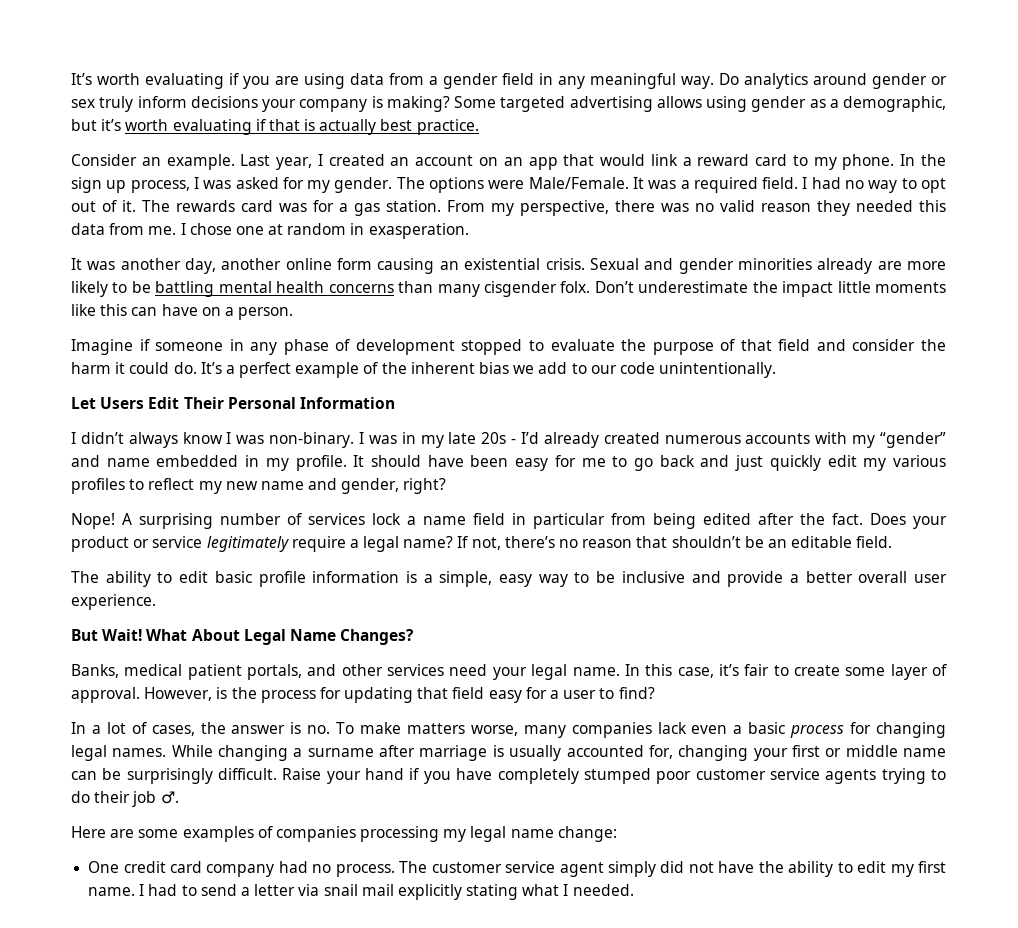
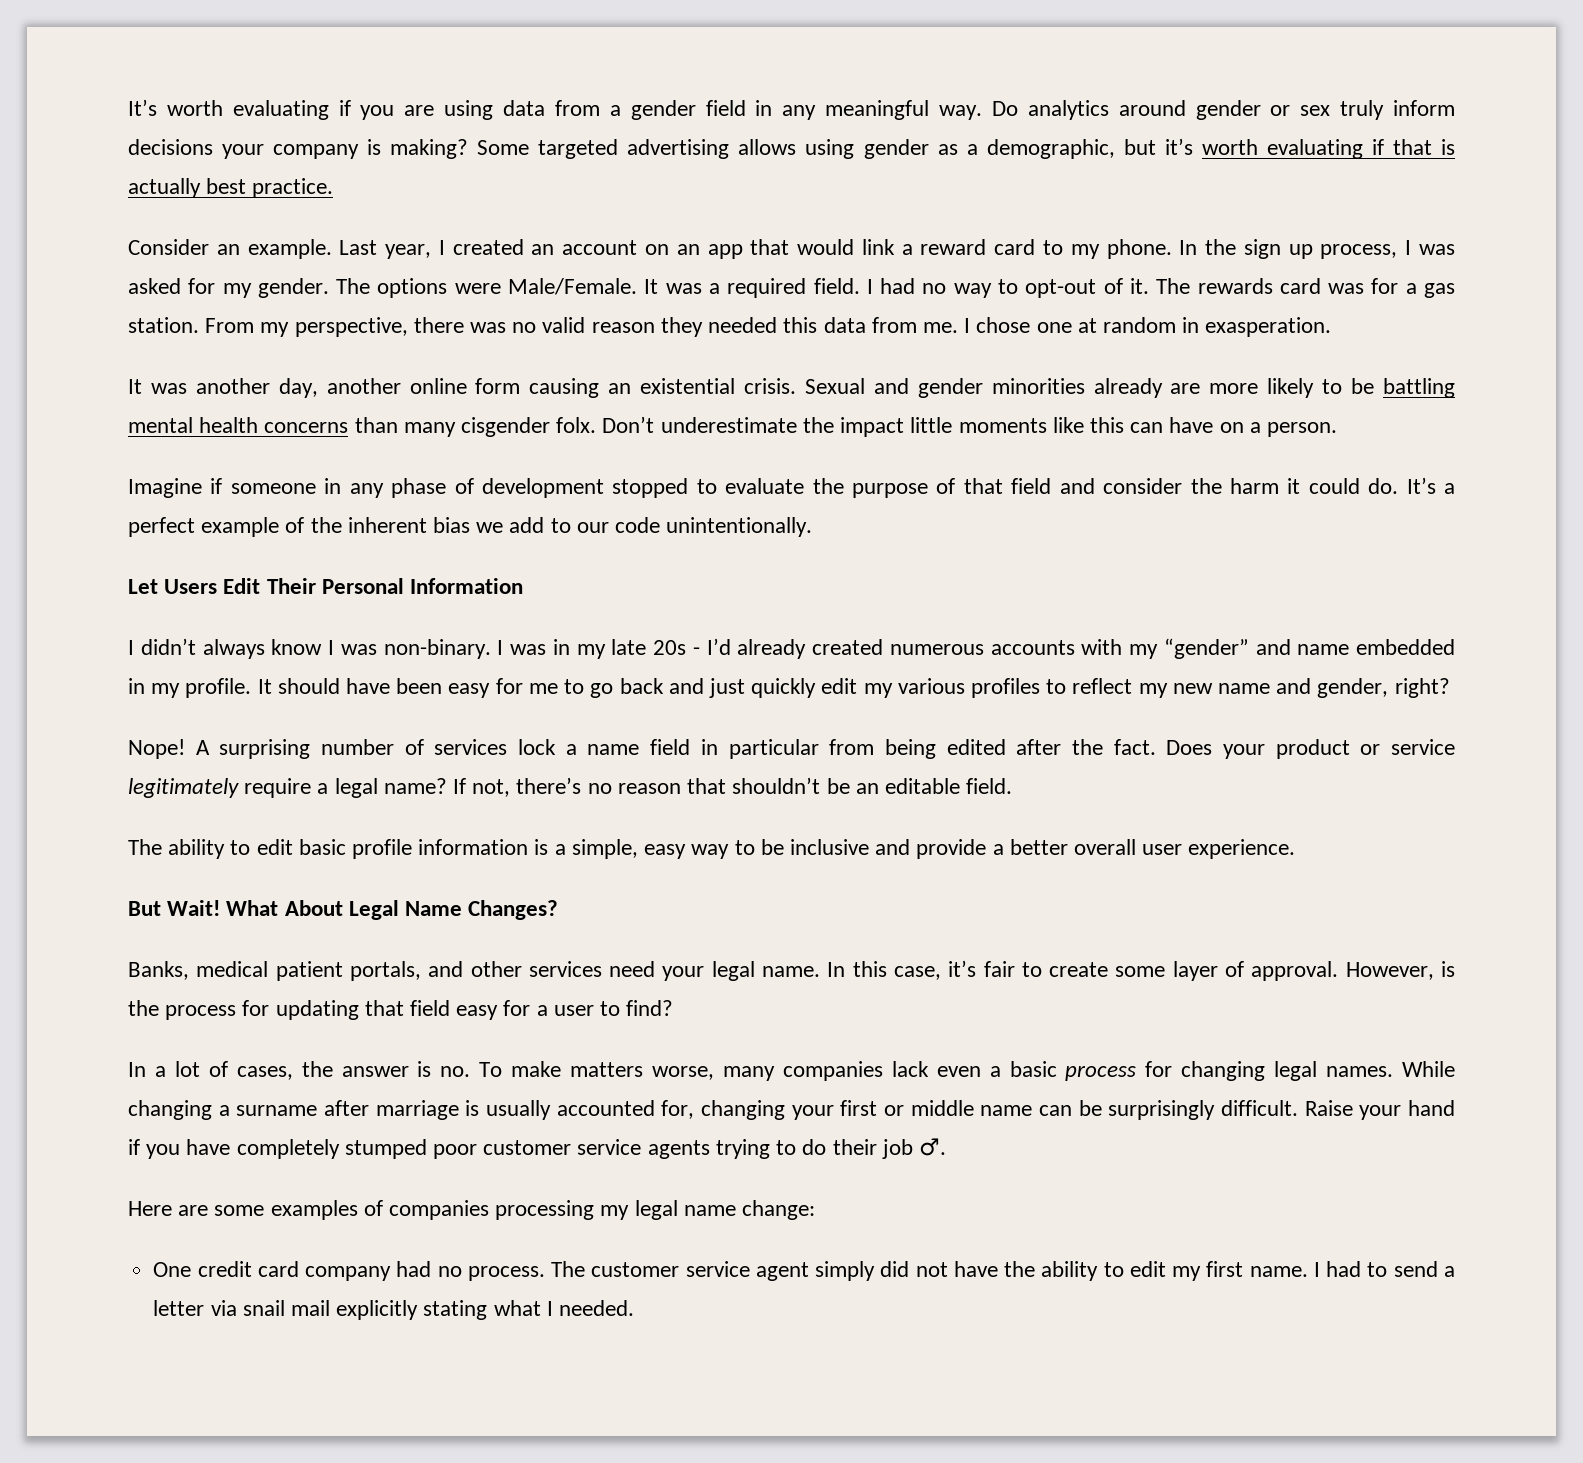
- I had no way to opt out of it.
+ I had no way to opt-out of it.

